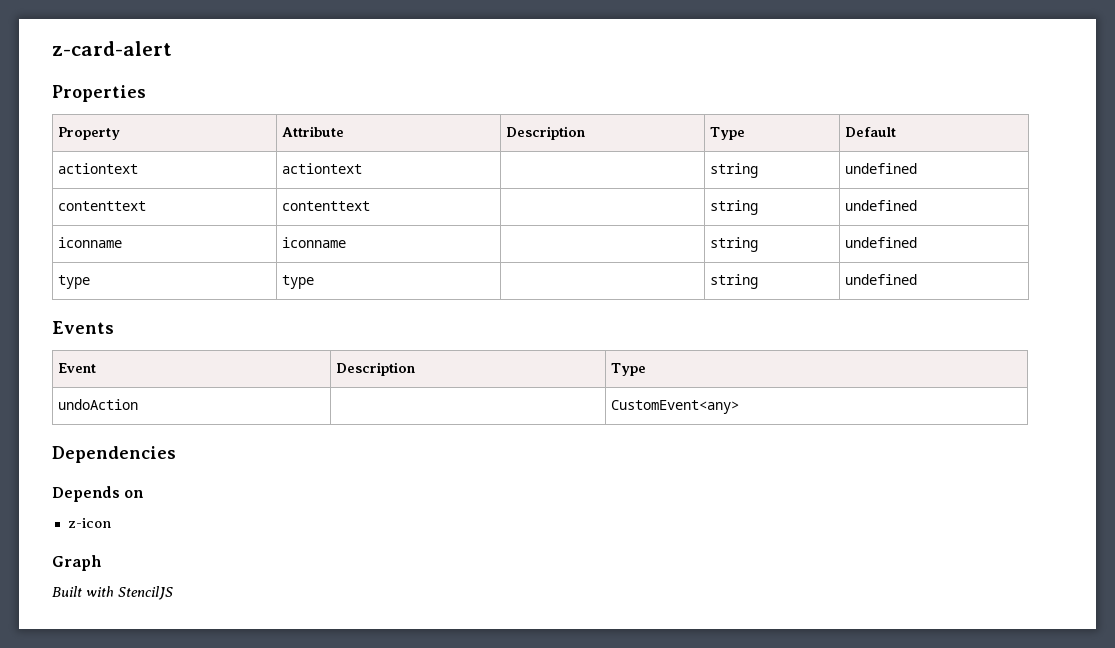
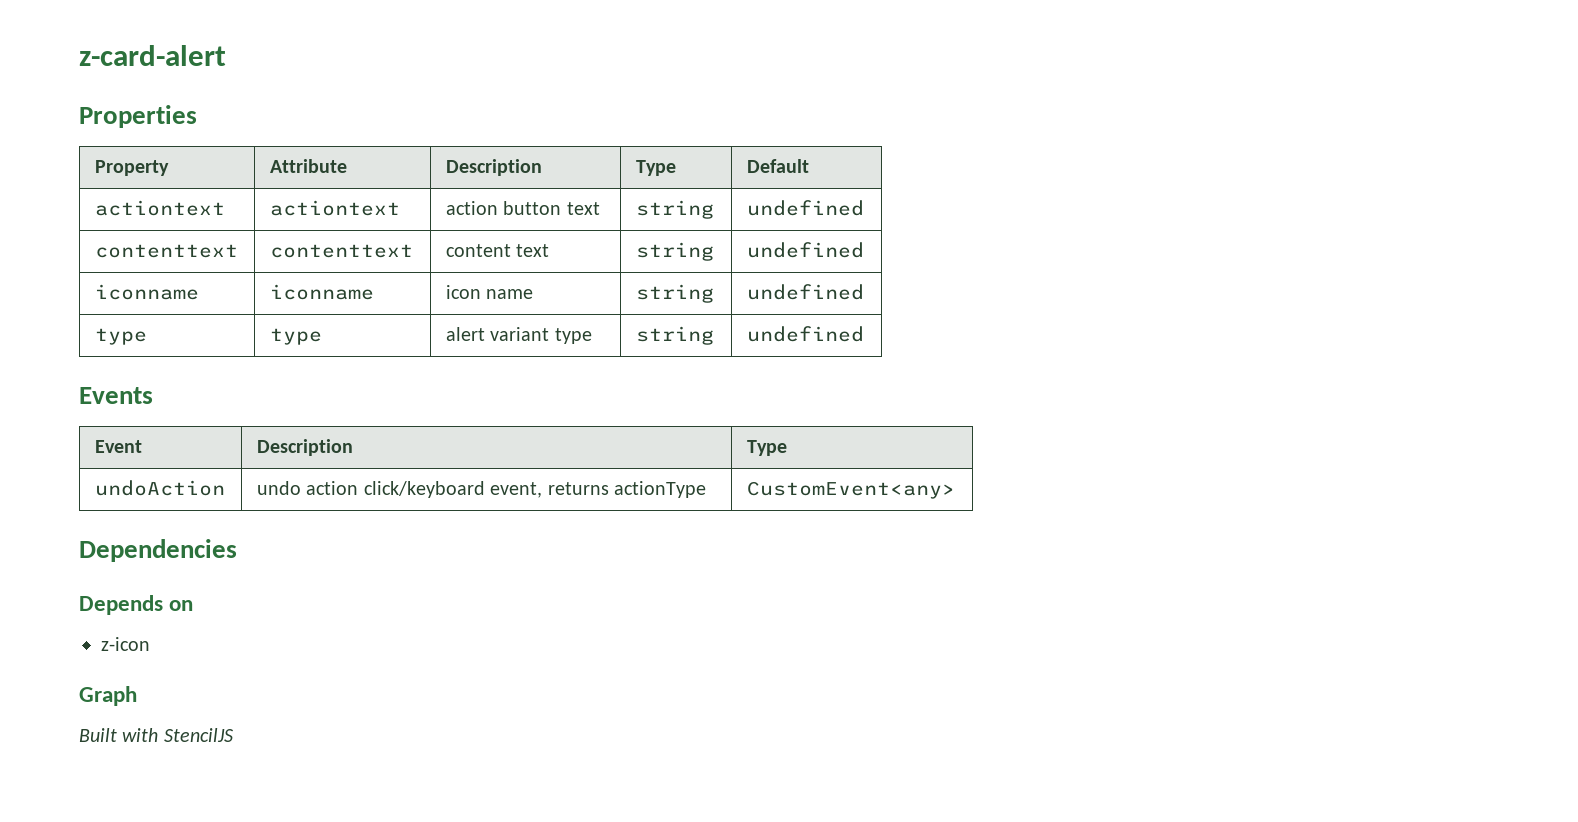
- actiontext | actiontext | | string | undefined
+ actiontext | actiontext | action button text | string | undefined
- contenttext | contenttext | | string | undefined
+ contenttext | contenttext | content text | string | undefined
- iconname | iconname | | string | undefined
+ iconname | iconname | icon name | string | undefined
- type | type | | string | undefined
+ type | type | alert variant type | string | undefined
- undoAction | | CustomEvent<any>
+ undoAction | undo action click/keyboard event, returns actionType | CustomEvent<any>

